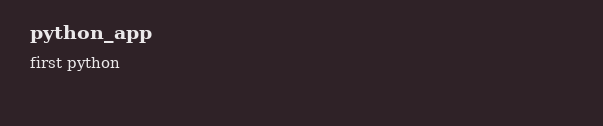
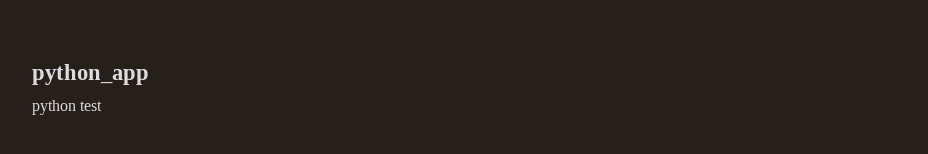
- first python
+ python test

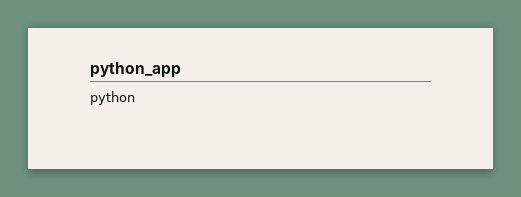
- python test
+ python

